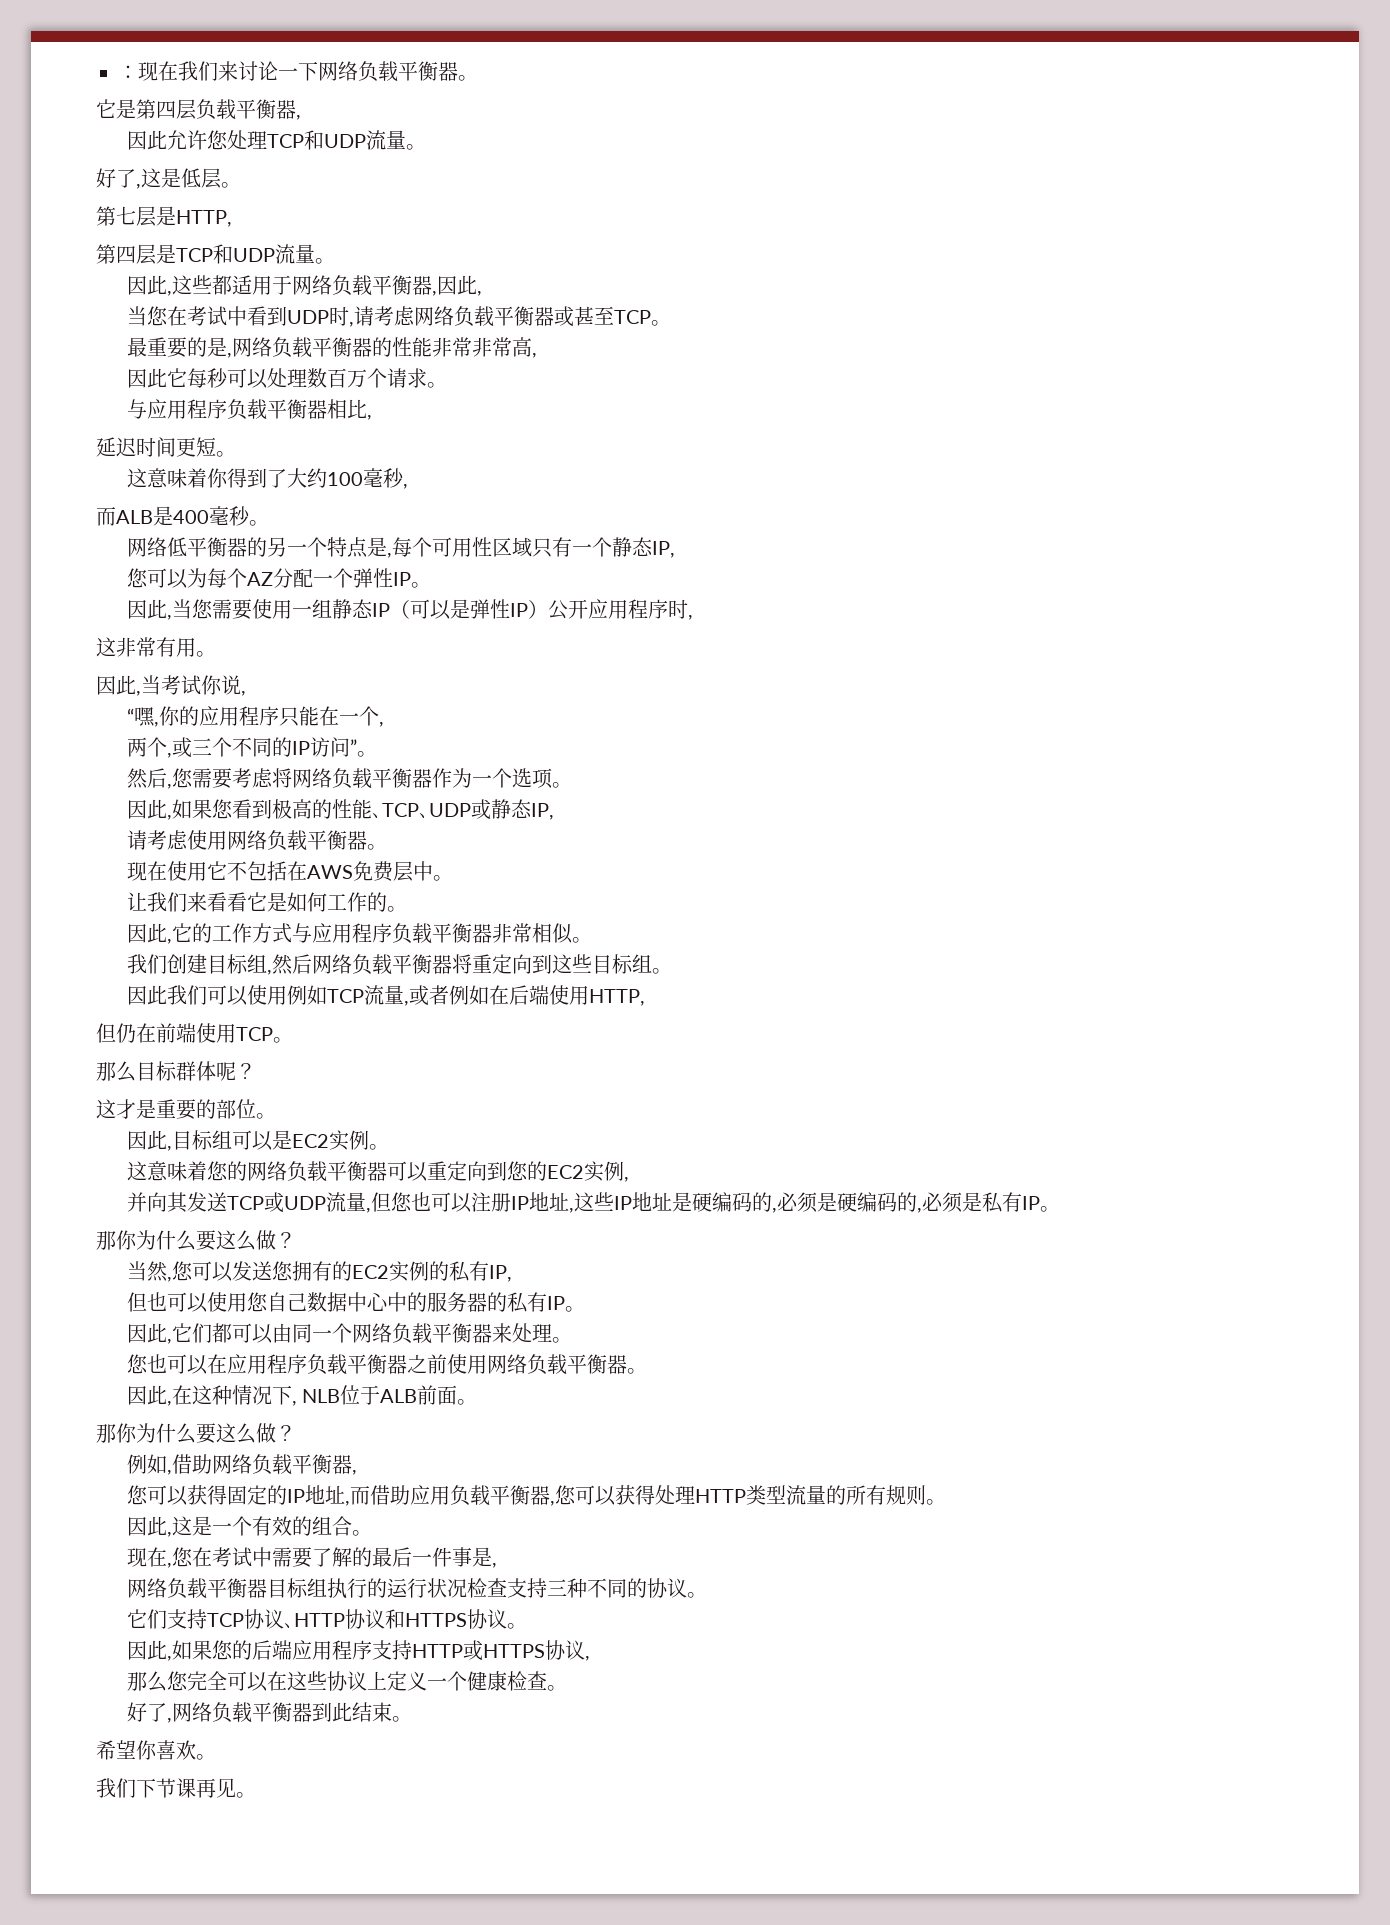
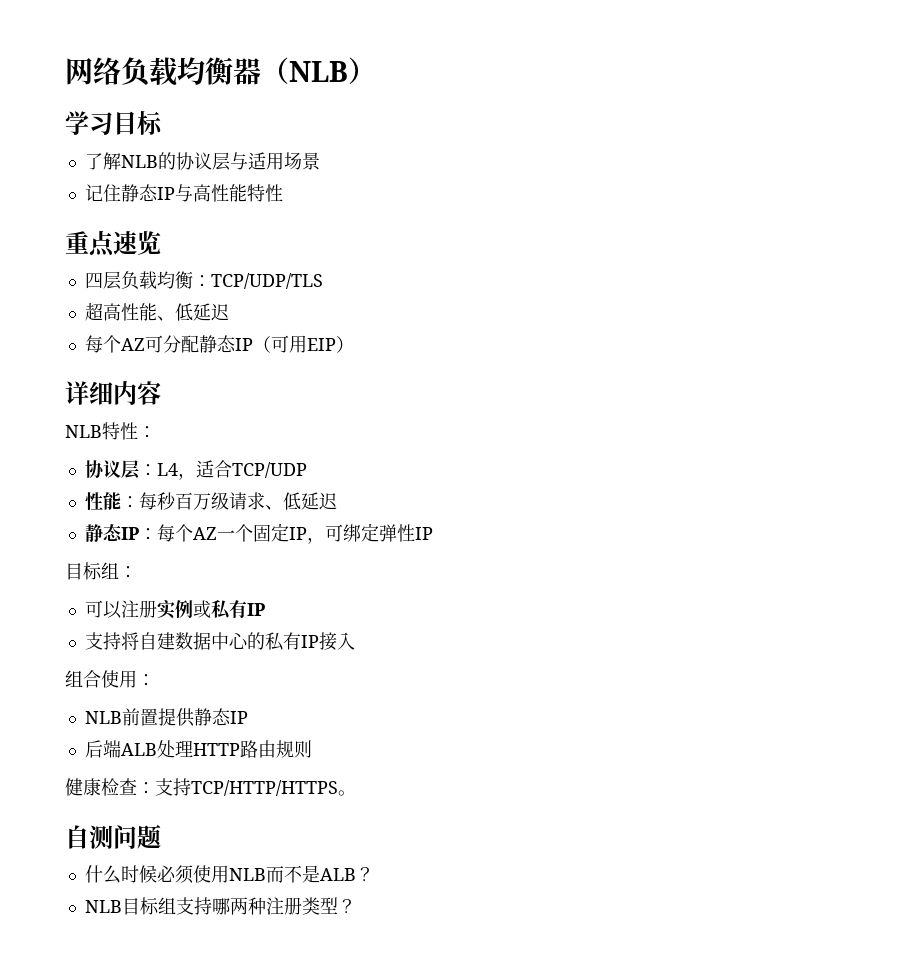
- ：现在我们来讨论一下网络负载平衡器｡
- 它是第四层负载平衡器,
- 因此允许您处理TCP和UDP流量｡
- 好了,这是低层｡
- 第七层是HTTP,
- 第四层是TCP和UDP流量｡
- 因此,这些都适用于网络负载平衡器,因此,
- 当您在考试中看到UDP时,请考虑网络负载平衡器或甚至TCP｡
- 最重要的是,网络负载平衡器的性能非常非常高,
- 因此它每秒可以处理数百万个请求｡
- 与应用程序负载平衡器相比,
- 延迟时间更短｡
- 这意味着你得到了大约100毫秒,
- 而ALB是400毫秒｡
- 网络低平衡器的另一个特点是,每个可用性区域只有一个静态IP,
- 您可以为每个AZ分配一个弹性IP｡
- 因此,当您需要使用一组静态IP（可以是弹性IP）公开应用程序时,
- 这非常有用｡
- 因此,当考试你说,
- “嘿,你的应用程序只能在一个,
- 两个,或三个不同的IP访问”｡
- 然后,您需要考虑将网络负载平衡器作为一个选项｡
- 因此,如果您看到极高的性能､TCP､UDP或静态IP,
- 请考虑使用网络负载平衡器｡
- 现在使用它不包括在AWS免费层中｡
- 让我们来看看它是如何工作的｡
- 因此,它的工作方式与应用程序负载平衡器非常相似｡
- 我们创建目标组,然后网络负载平衡器将重定向到这些目标组｡
- 因此我们可以使用例如TCP流量,或者例如在后端使用HTTP,
- 但仍在前端使用TCP｡
- 那么目标群体呢？
- 这才是重要的部位｡
- 因此,目标组可以是EC2实例｡
- 这意味着您的网络负载平衡器可以重定向到您的EC2实例,
- 并向其发送TCP或UDP流量,但您也可以注册IP地址,这些IP地址是硬编码的,必须是硬编码的,必须是私有IP｡
- 那你为什么要这么做？
- 当然,您可以发送您拥有的EC2实例的私有IP,
- 但也可以使用您自己数据中心中的服务器的私有IP｡
- 因此,它们都可以由同一个网络负载平衡器来处理｡
- 您也可以在应用程序负载平衡器之前使用网络负载平衡器｡
- 因此,在这种情况下, NLB位于ALB前面｡
- 那你为什么要这么做？
- 例如,借助网络负载平衡器,
- 您可以获得固定的IP地址,而借助应用负载平衡器,您可以获得处理HTTP类型流量的所有规则｡
- 因此,这是一个有效的组合｡
- 现在,您在考试中需要了解的最后一件事是,
- 网络负载平衡器目标组执行的运行状况检查支持三种不同的协议｡
- 它们支持TCP协议､HTTP协议和HTTPS协议｡
- 因此,如果您的后端应用程序支持HTTP或HTTPS协议,
- 那么您完全可以在这些协议上定义一个健康检查｡
- 好了,网络负载平衡器到此结束｡
- 希望你喜欢｡
- 我们下节课再见｡
+ 网络负载均衡器（NLB）
+ 学习目标
+ 了解NLB的协议层与适用场景
+ 记住静态IP与高性能特性
+ 重点速览
+ 四层负载均衡：TCP/UDP/TLS
+ 超高性能、低延迟
+ 每个AZ可分配静态IP（可用EIP）
+ 详细内容
+ NLB特性：
+ 协议层：L4，适合TCP/UDP
+ 性能：每秒百万级请求、低延迟
+ 静态IP：每个AZ一个固定IP，可绑定弹性IP
+ 目标组：
+ 可以注册实例或私有IP
+ 支持将自建数据中心的私有IP接入
+ 组合使用：
+ NLB前置提供静态IP
+ 后端ALB处理HTTP路由规则
+ 健康检查：支持TCP/HTTP/HTTPS。
+ 自测问题
+ 什么时候必须使用NLB而不是ALB？
+ NLB目标组支持哪两种注册类型？

